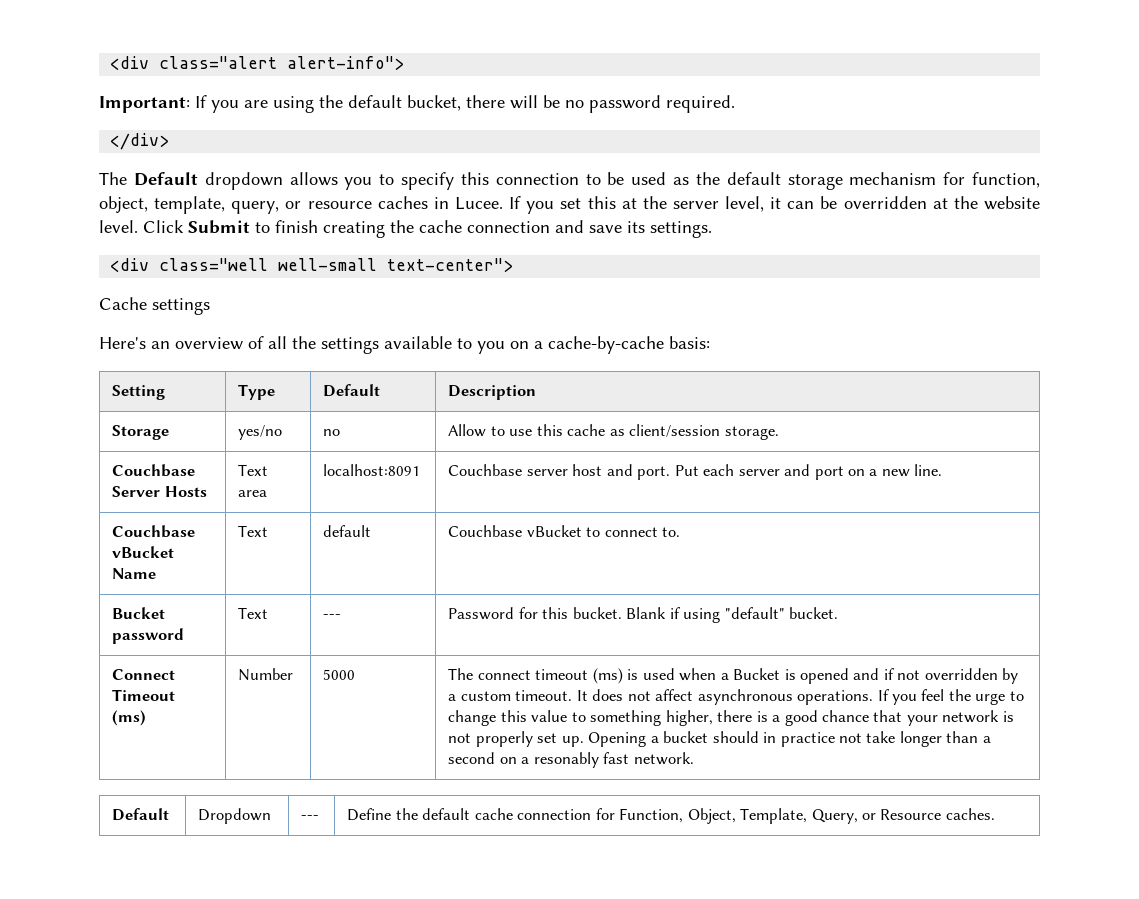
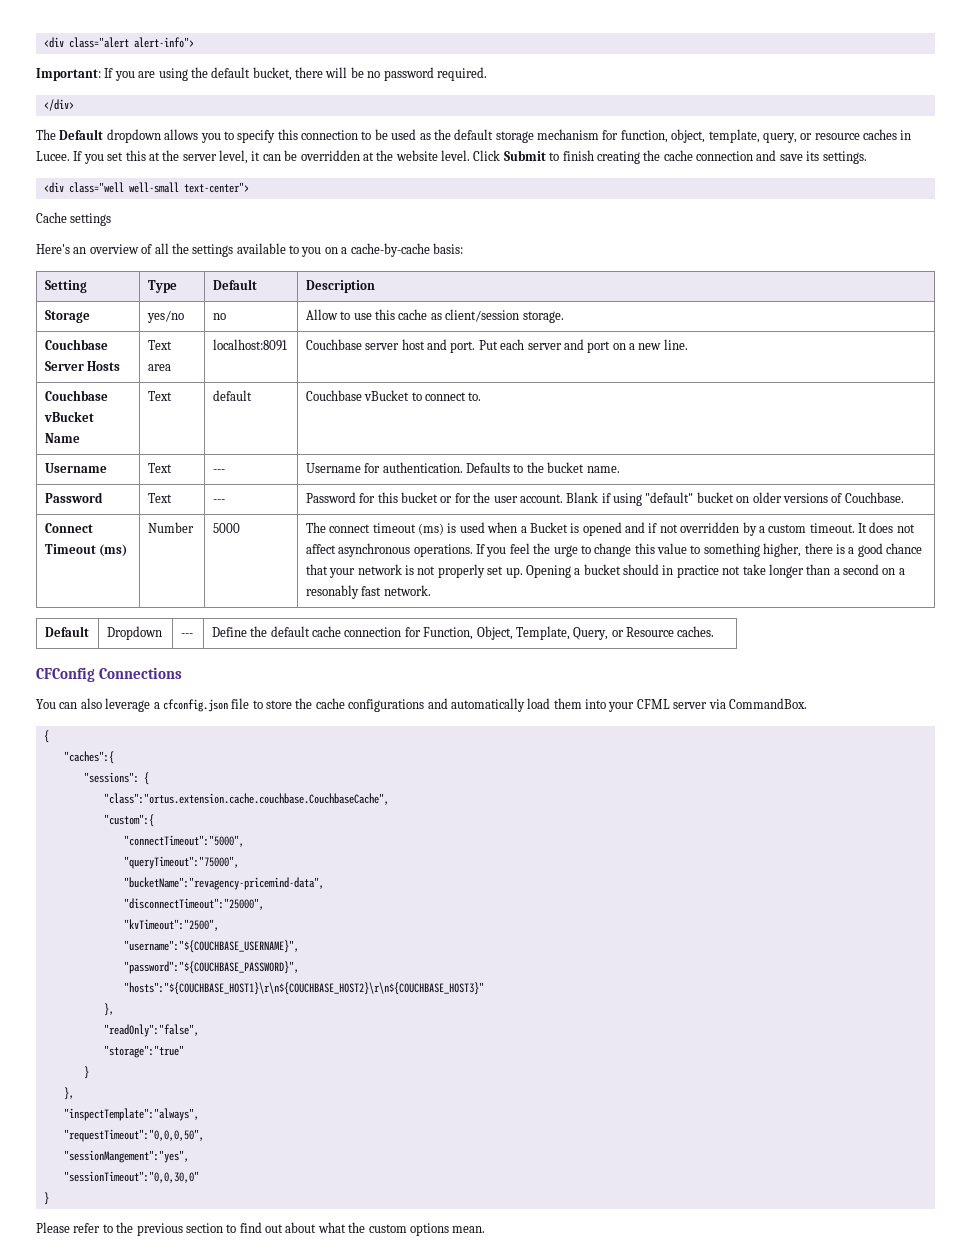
- Bucket password | Text | --- | Password for this bucket. Blank if using "default" bucket.
+ Username | Text | --- | Username for authentication. Defaults to the bucket name.
+ Password | Text | --- | Password for this bucket or for the user account. Blank if using "default" bucket on older versions of Couchbase.
+ CFConfig Connections
+ You can also leverage a cfconfig.json file to store the cache configurations and automatically load them into your CFML server via CommandBox.
+ {
+ "caches":{
+ "sessions": {
+ "class":"ortus.extension.cache.couchbase.CouchbaseCache",
+ "custom":{
+ "connectTimeout":"5000",
+ "queryTimeout":"75000",
+ "bucketName":"revagency-pricemind-data",
+ "disconnectTimeout":"25000",
+ "kvTimeout":"2500",
+ "username":"${COUCHBASE_USERNAME}",
+ "password":"${COUCHBASE_PASSWORD}",
+ "hosts":"${COUCHBASE_HOST1}\r\n${COUCHBASE_HOST2}\r\n${COUCHBASE_HOST3}"
+ },
+ "readOnly":"false",
+ "storage":"true"
+ }
+ },
+ "inspectTemplate":"always",
+ "requestTimeout":"0,0,0,50",
+ "sessionMangement":"yes",
+ "sessionTimeout":"0,0,30,0"
+ }
+ Please refer to the previous section to find out about what the custom options mean.

